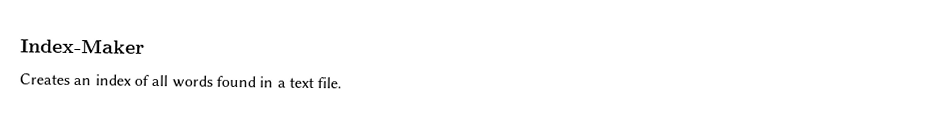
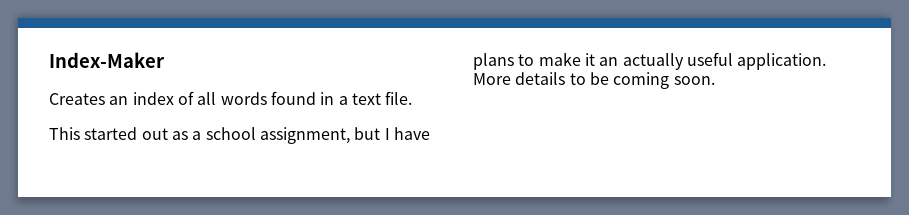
+ This started out as a school assignment, but I have plans to make it an actually useful application. More details to be coming soon.

